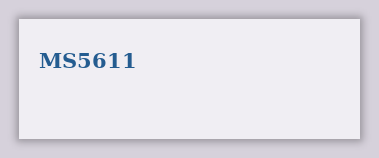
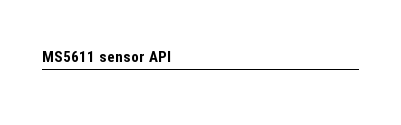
- MS5611
+ MS5611 sensor API

